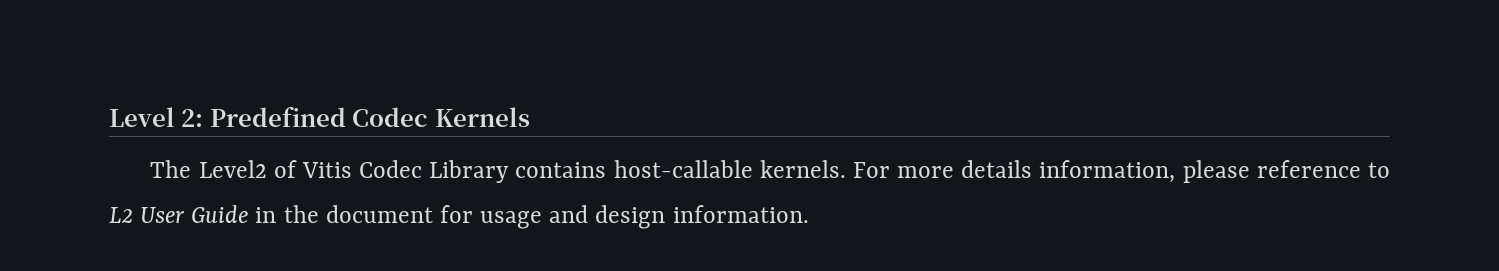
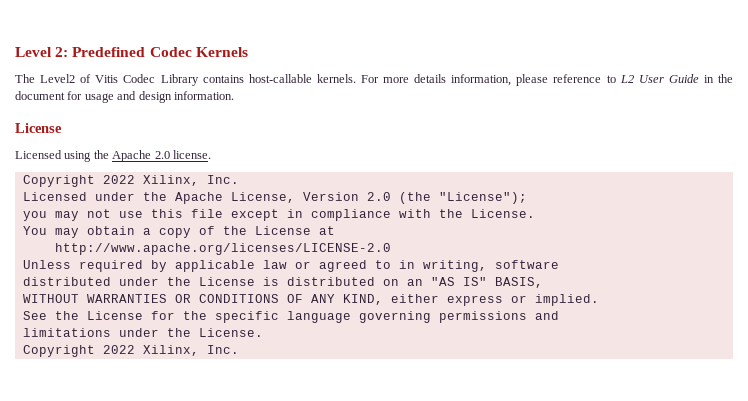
  For more details information, please reference to L2 User Guide in the document for usage and design information.
+ License
+ Licensed using the Apache 2.0 license.
+ Copyright 2022 Xilinx, Inc.
+ Licensed under the Apache License, Version 2.0 (the "License");
+ you may not use this file except in compliance with the License.
+ You may obtain a copy of the License at
+ http://www.apache.org/licenses/LICENSE-2.0
+ Unless required by applicable law or agreed to in writing, software
+ distributed under the License is distributed on an "AS IS" BASIS,
+ WITHOUT WARRANTIES OR CONDITIONS OF ANY KIND, either express or implied.
+ See the License for the specific language governing permissions and
+ limitations under the License.
+ Copyright 2022 Xilinx, Inc.

